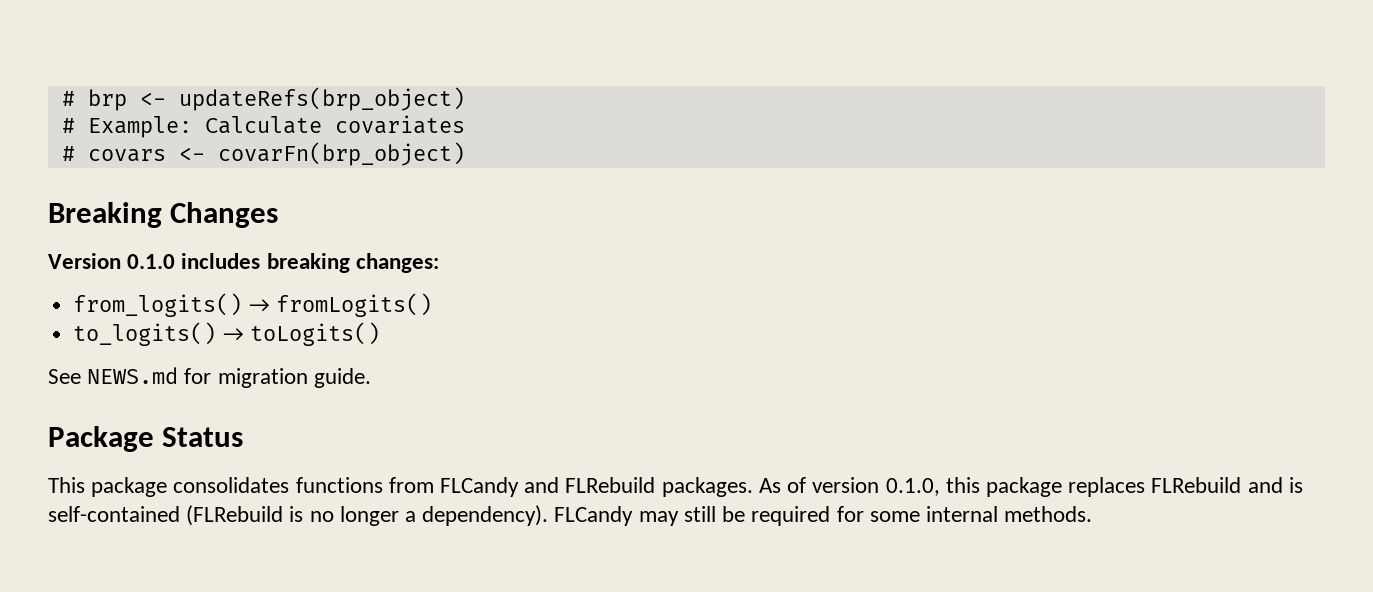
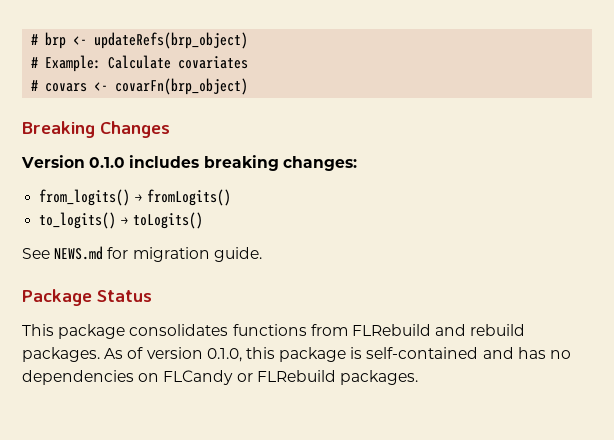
- This package consolidates functions from FLCandy and FLRebuild packages.
+ This package consolidates functions from FLRebuild and rebuild packages.
- As of version 0.1.0, this package replaces FLRebuild and is self-contained (FLRebuild is no longer a dependency). FLCandy may still be required for some internal methods.
+ As of version 0.1.0, this package is self-contained and has no dependencies on FLCandy or FLRebuild packages.

